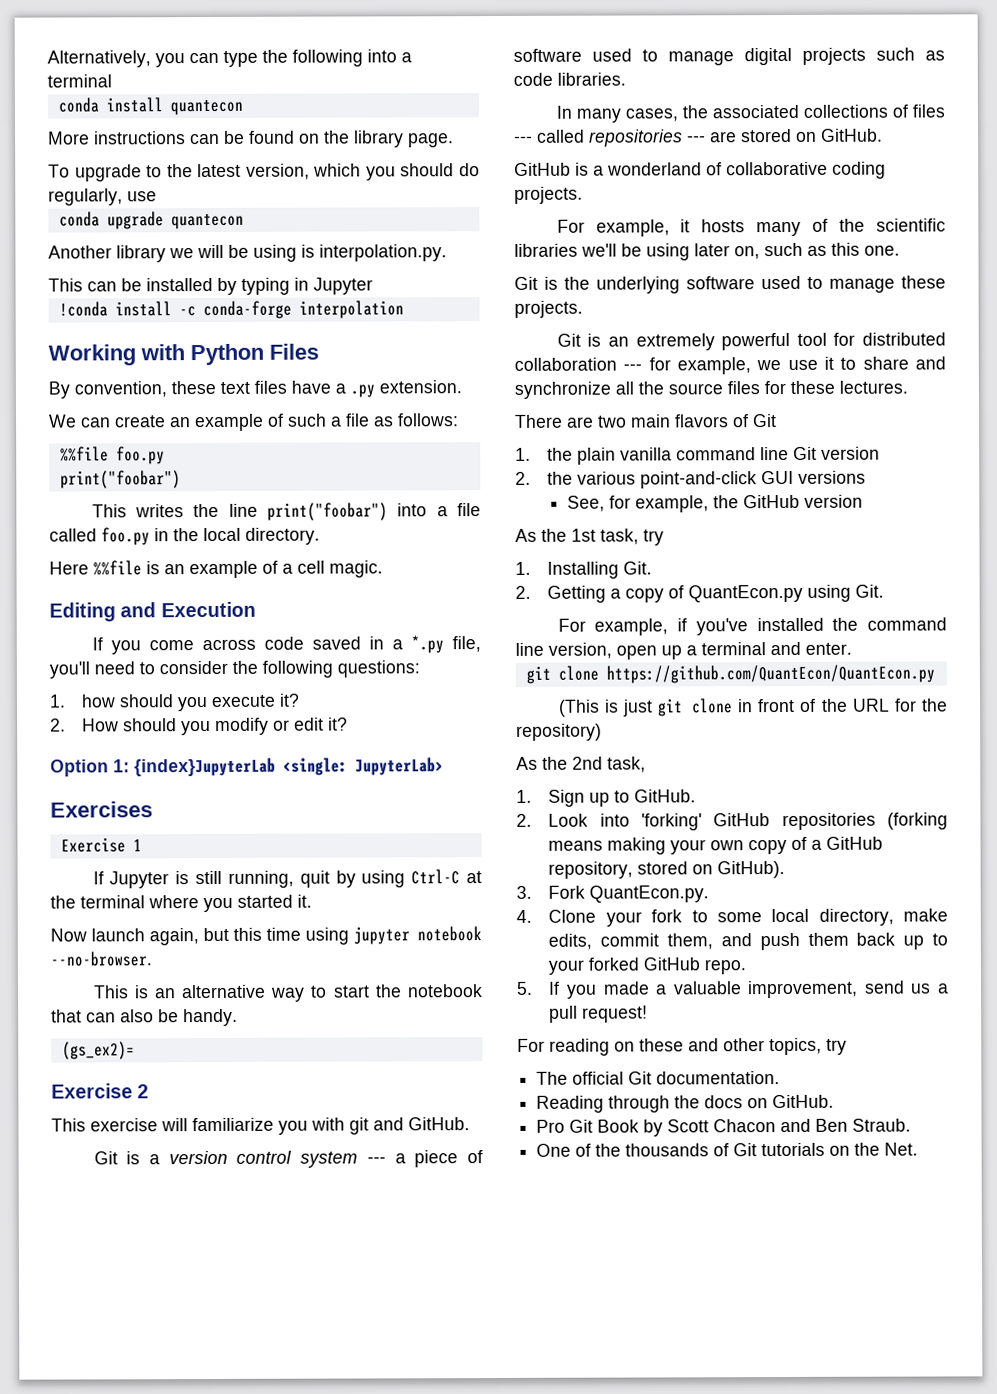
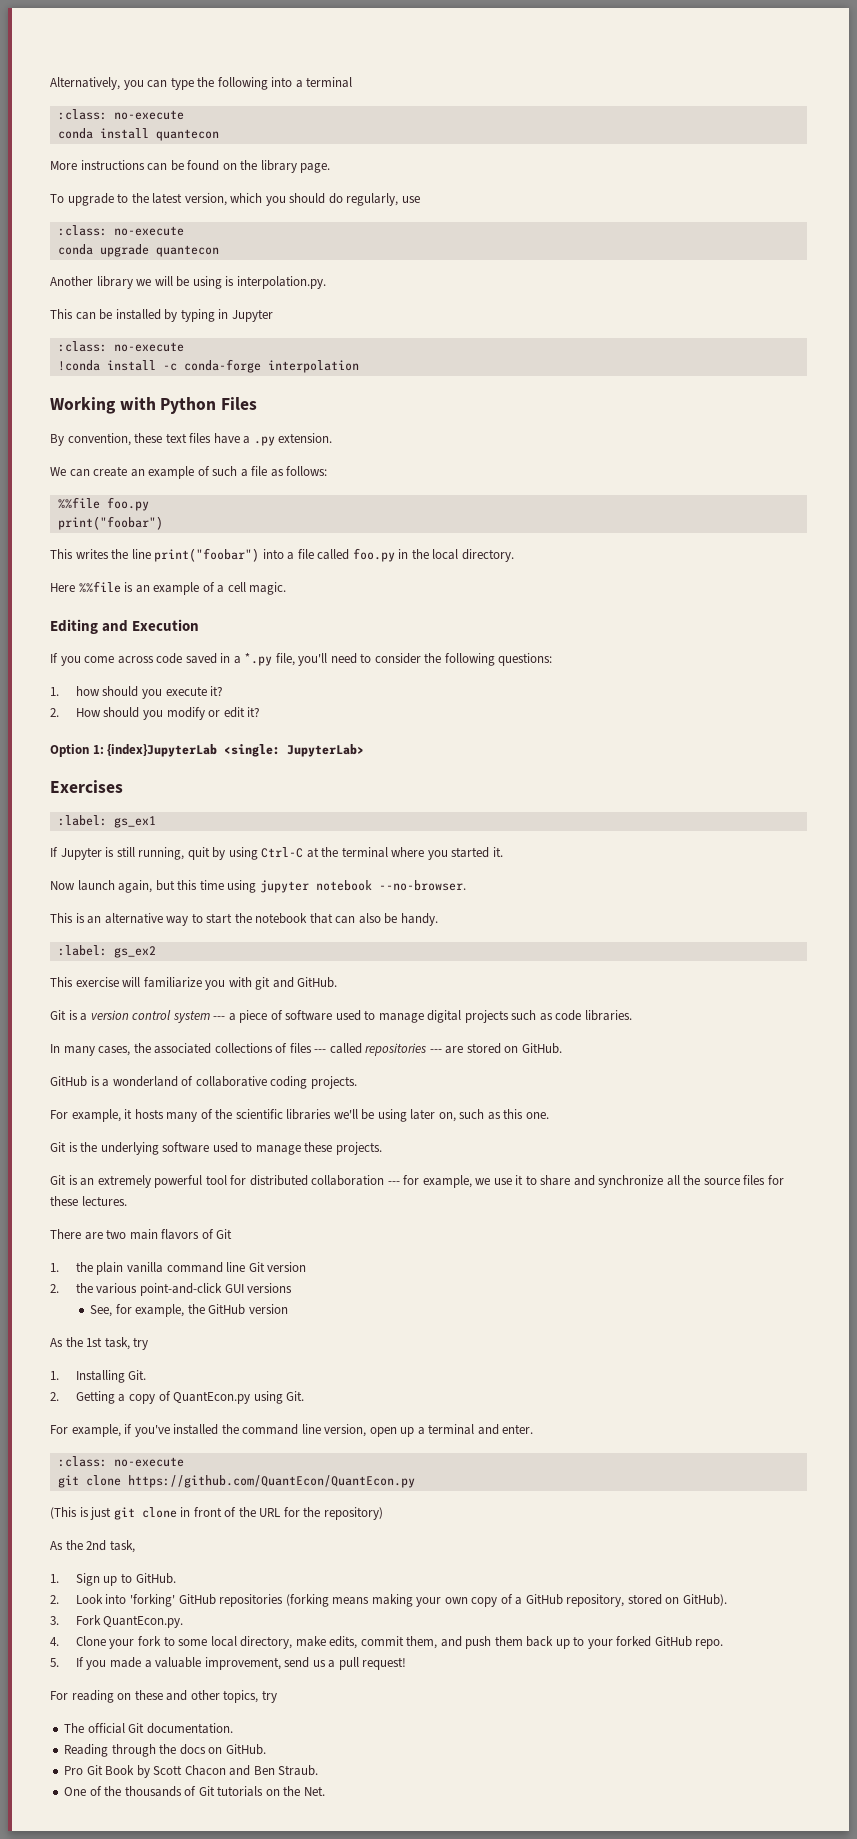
  Alternatively, you can type the following into a terminal
+ :class: no-execute
  To upgrade to the latest version, which you should do regularly, use
+ :class: no-execute
  This can be installed by typing in Jupyter
+ :class: no-execute
- Exercise 1
+ :label: gs_ex1
- (gs_ex2)=
- Exercise 2
+ :label: gs_ex2
  For example, if you've installed the command line version, open up a terminal and enter.
+ :class: no-execute

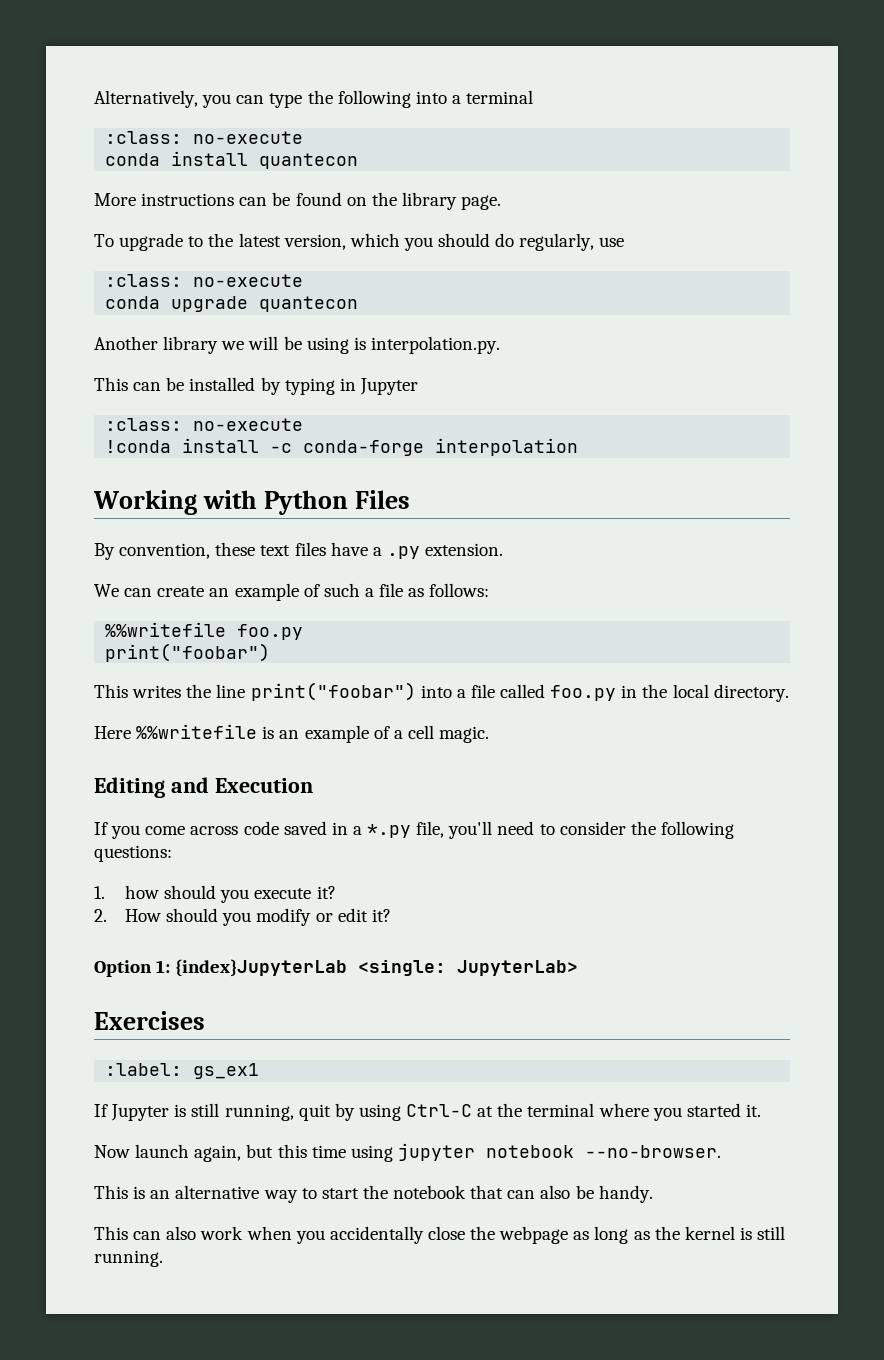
- %%file foo.py
+ %%writefile foo.py
- Here %%file is an example of a cell magic.
+ Here %%writefile is an example of a cell magic.
- :label: gs_ex2
- This exercise will familiarize you with git and GitHub.
- Git is a version control system --- a piece of software used to manage digital projects such as code libraries.
- In many cases, the associated collections of files --- called repositories --- are stored on GitHub.
- GitHub is a wonderland of collaborative coding projects.
- For example, it hosts many of the scientific libraries we'll be using later on, such as this one.
- Git is the underlying software used to manage these projects.
- Git is an extremely powerful tool for distributed collaboration --- for example, we use it to share and synchronize all the source files for these lectures.
- There are two main flavors of Git
- 1. the plain vanilla command line Git version
- 2. the various point-and-click GUI versions
- See, for example, the GitHub version
- As the 1st task, try
- 1. Installing Git.
- 2. Getting a copy of QuantEcon.py using Git.
- For example, if you've installed the command line version, open up a terminal and enter.
- :class: no-execute
- git clone https://github.com/QuantEcon/QuantEcon.py
- (This is just git clone in front of the URL for the repository)
- As the 2nd task,
- 1. Sign up to GitHub.
- 2. Look into 'forking' GitHub repositories (forking means making your own copy of a GitHub repository, stored on GitHub).
- 3. Fork QuantEcon.py.
- 4. Clone your fork to some local directory, make edits, commit them, and push them back up to your forked GitHub repo.
- 5. If you made a valuable improvement, send us a pull request!
- For reading on these and other topics, try
- The official Git documentation.
- Reading through the docs on GitHub.
- Pro Git Book by Scott Chacon and Ben Straub.
- One of the thousands of Git tutorials on the Net.
+ This can also work when you accidentally close the webpage as long as the kernel is still running.

